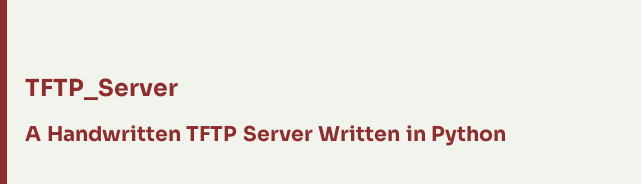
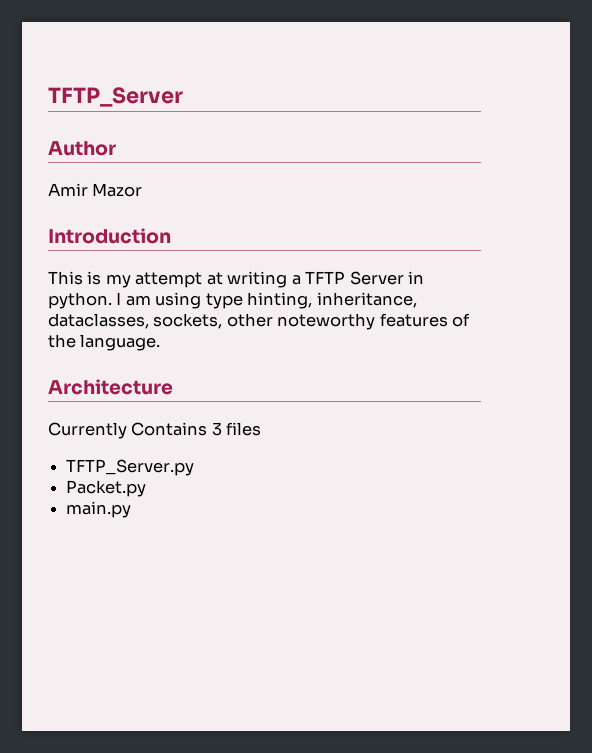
- A Handwritten TFTP Server Written in Python
+ Author
+ Amir Mazor
+ Introduction
+ This is my attempt at writing a TFTP Server in python. I am using type hinting, inheritance, dataclasses, sockets, other noteworthy features of the language.
+ Architecture
+ Currently Contains 3 files
+ TFTP_Server.py
+ Packet.py
+ main.py

